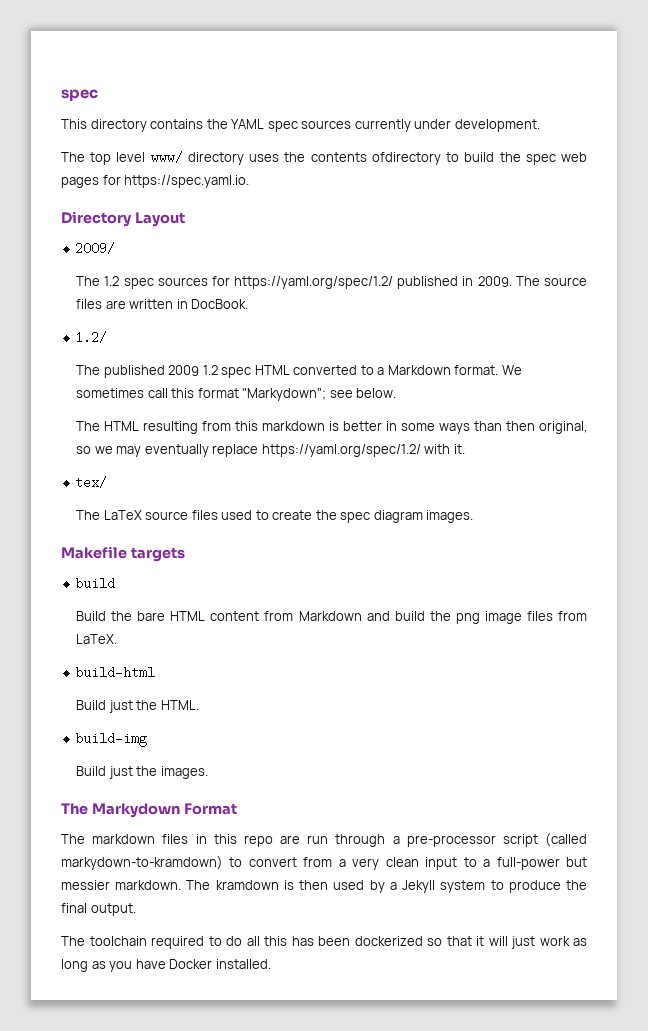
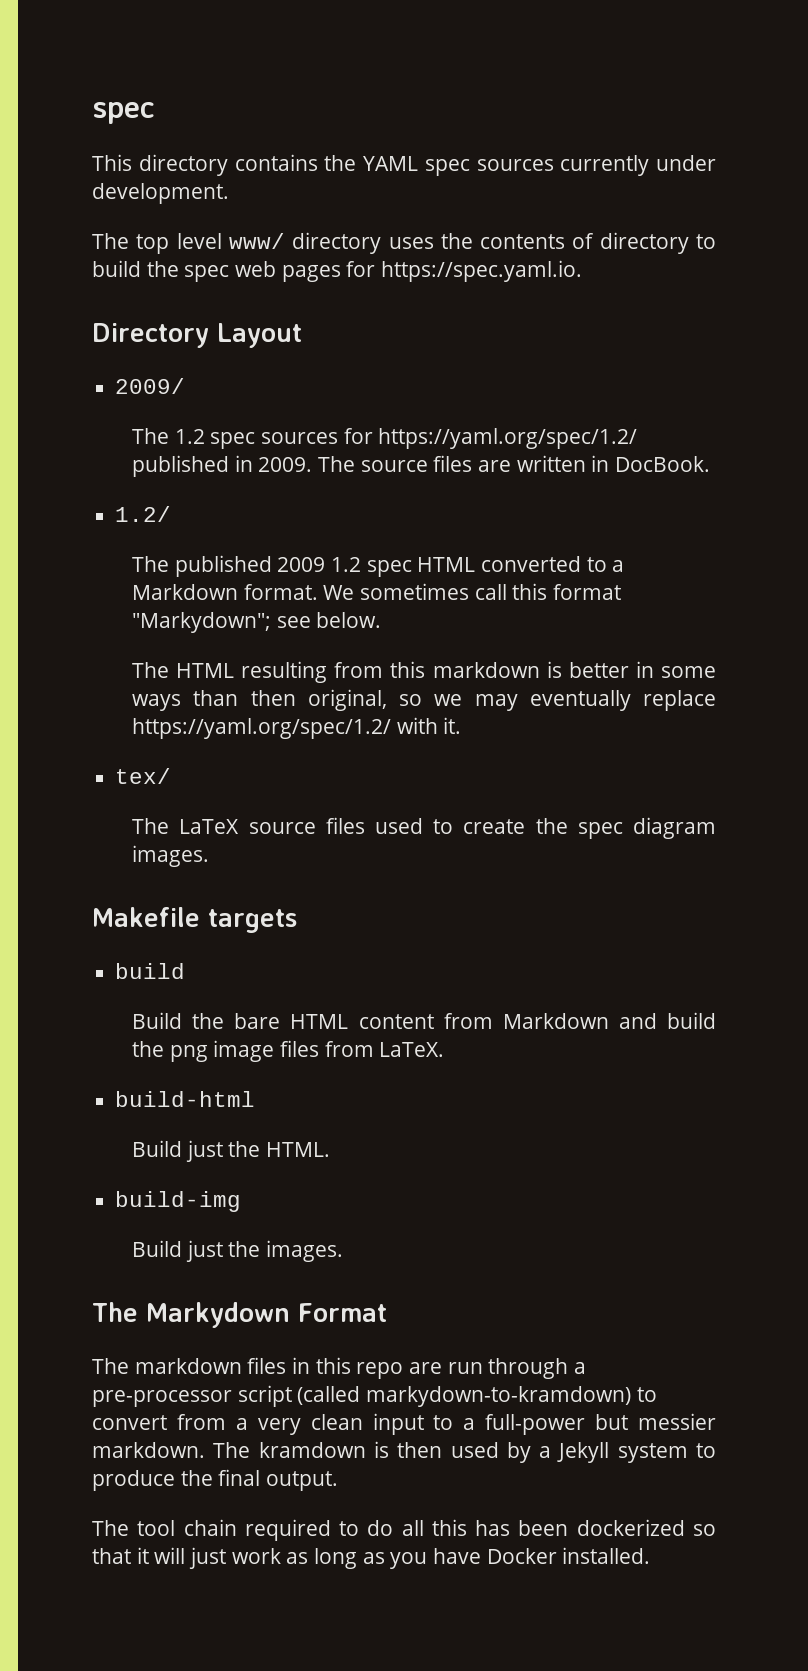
- The top level www/ directory uses the contents ofdirectory to build the spec web pages for https://spec.yaml.io.
+ The top level www/ directory uses the contents of directory to build the spec web pages for https://spec.yaml.io.
- The toolchain required to do all this has been dockerized so that it will just work as long as you have Docker installed.
+ The tool chain required to do all this has been dockerized so that it will just work as long as you have Docker installed.

